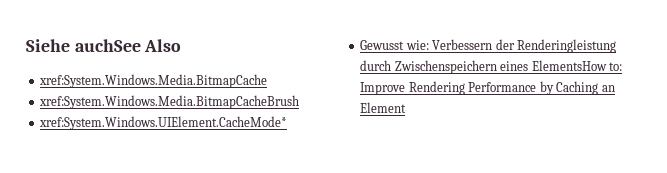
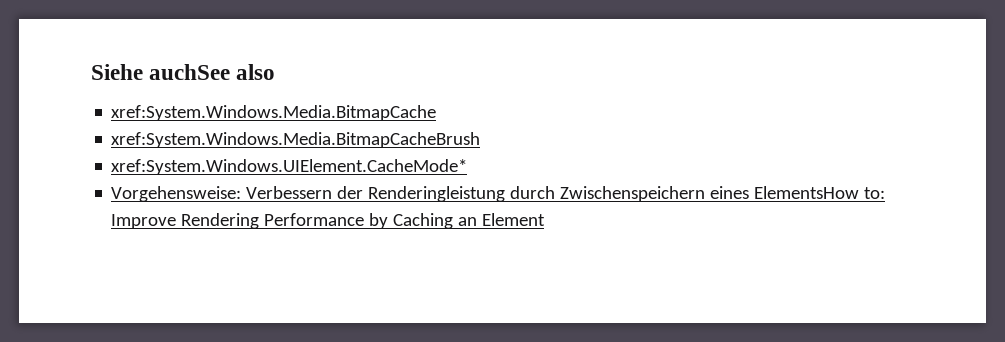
- Siehe auchSee Also
+ Siehe auchSee also
- Gewusst wie: Verbessern der Renderingleistung durch Zwischenspeichern eines ElementsHow to: Improve Rendering Performance by Caching an Element
+ Vorgehensweise: Verbessern der Renderingleistung durch Zwischenspeichern eines ElementsHow to: Improve Rendering Performance by Caching an Element

